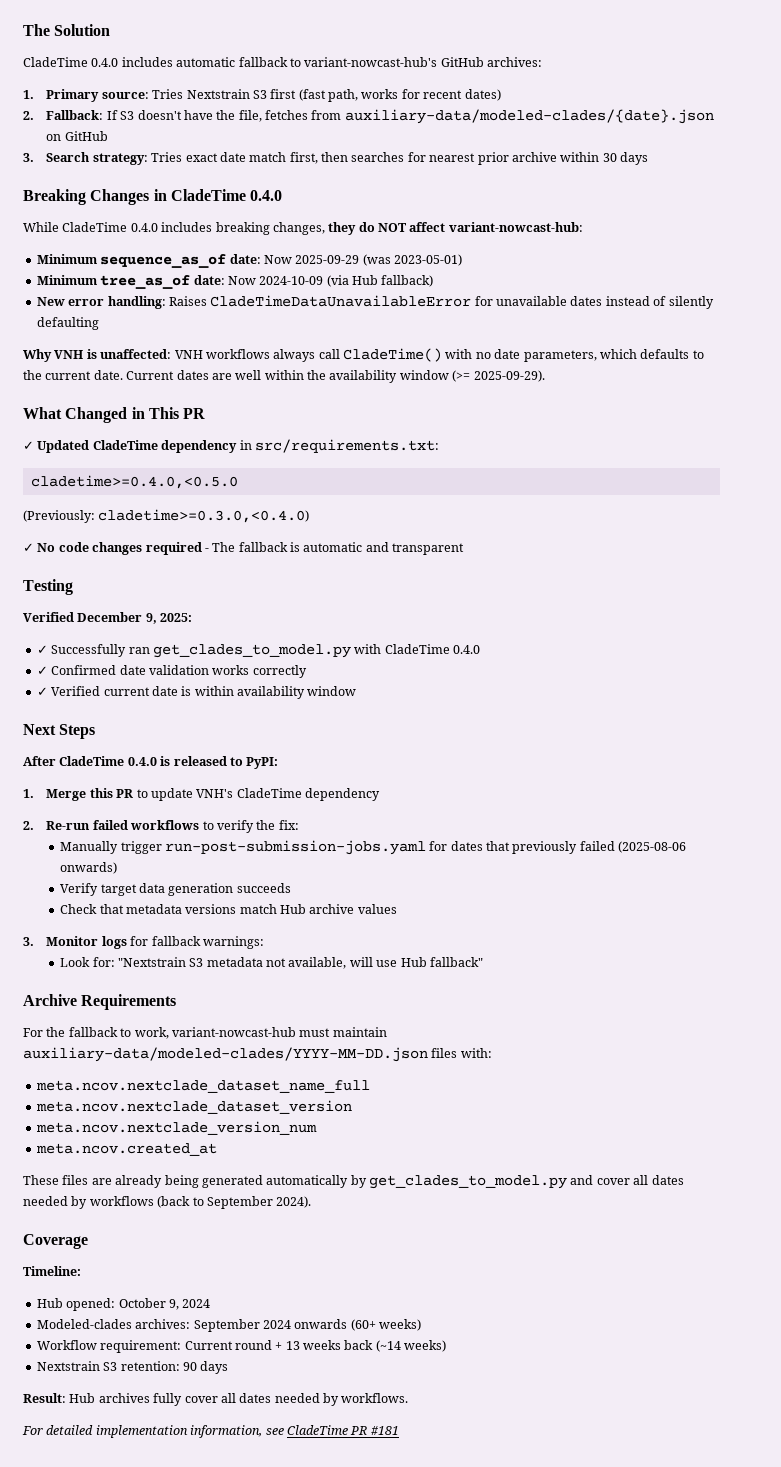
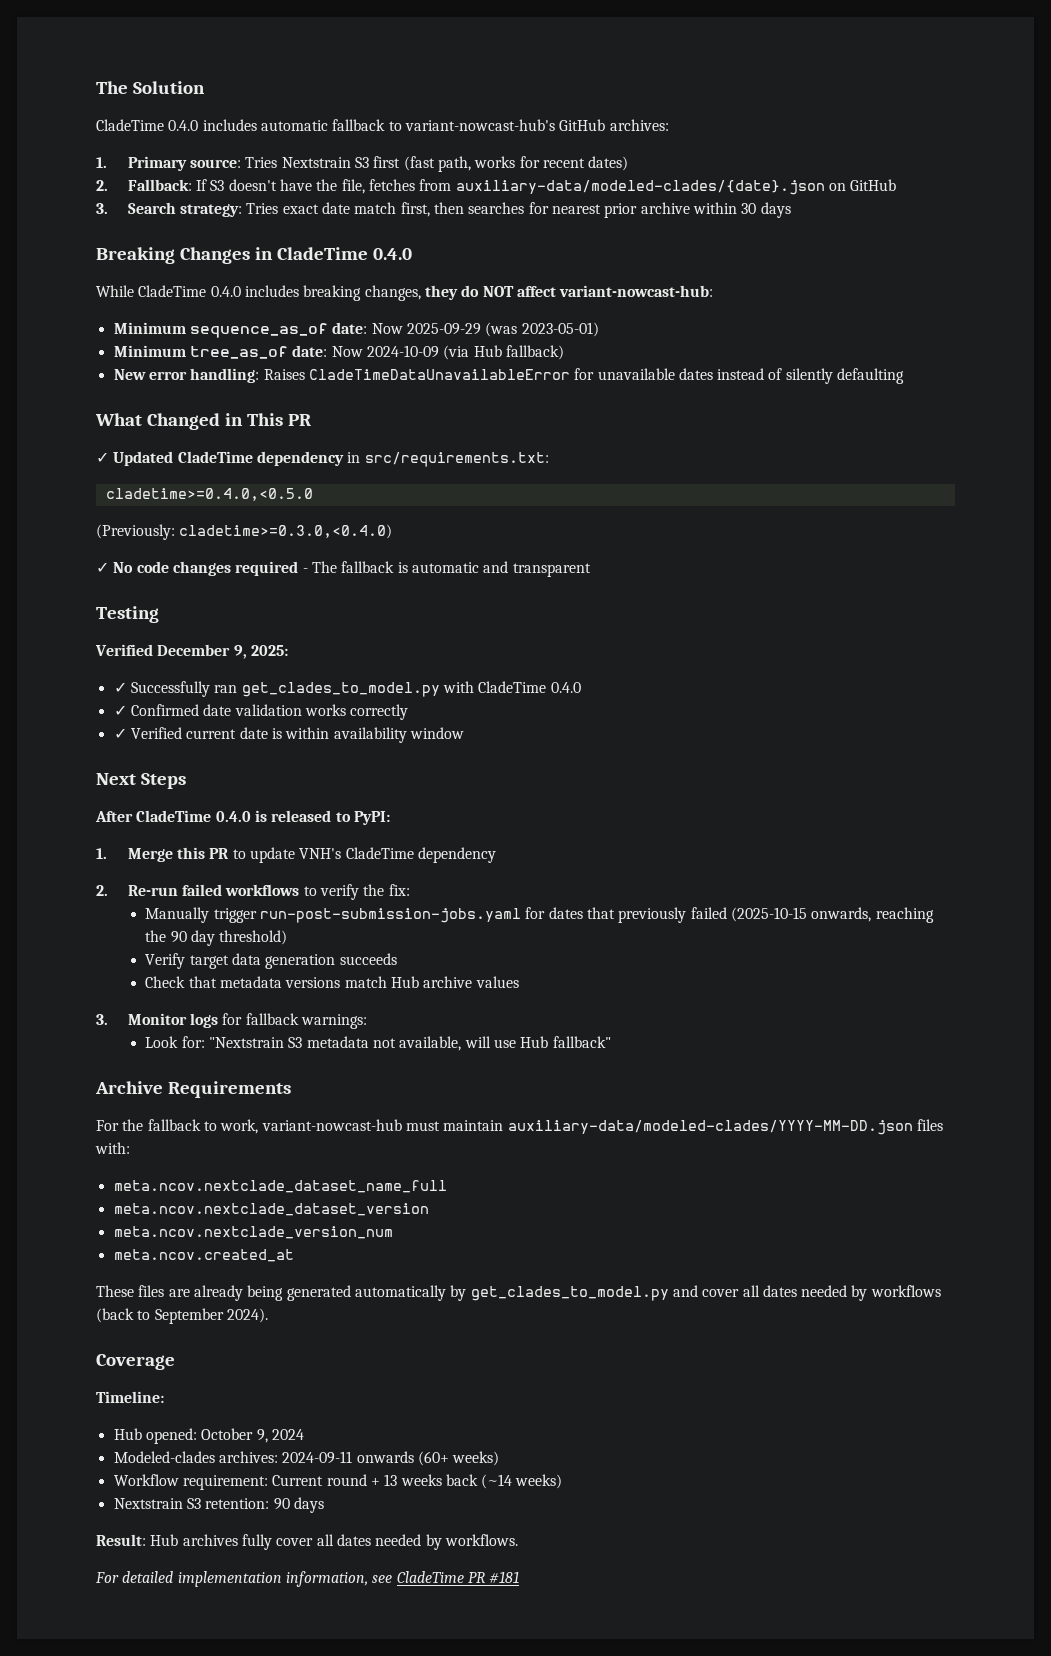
- Why VNH is unaffected: VNH workflows always call CladeTime() with no date parameters, which defaults to the current date. Current dates are well within the availability window (>= 2025-09-29).
- Manually trigger run-post-submission-jobs.yaml for dates that previously failed (2025-08-06 onwards)
+ Manually trigger run-post-submission-jobs.yaml for dates that previously failed (2025-10-15 onwards, reaching the 90 day threshold)
- Modeled-clades archives: September 2024 onwards (60+ weeks)
+ Modeled-clades archives: 2024-09-11 onwards (60+ weeks)

